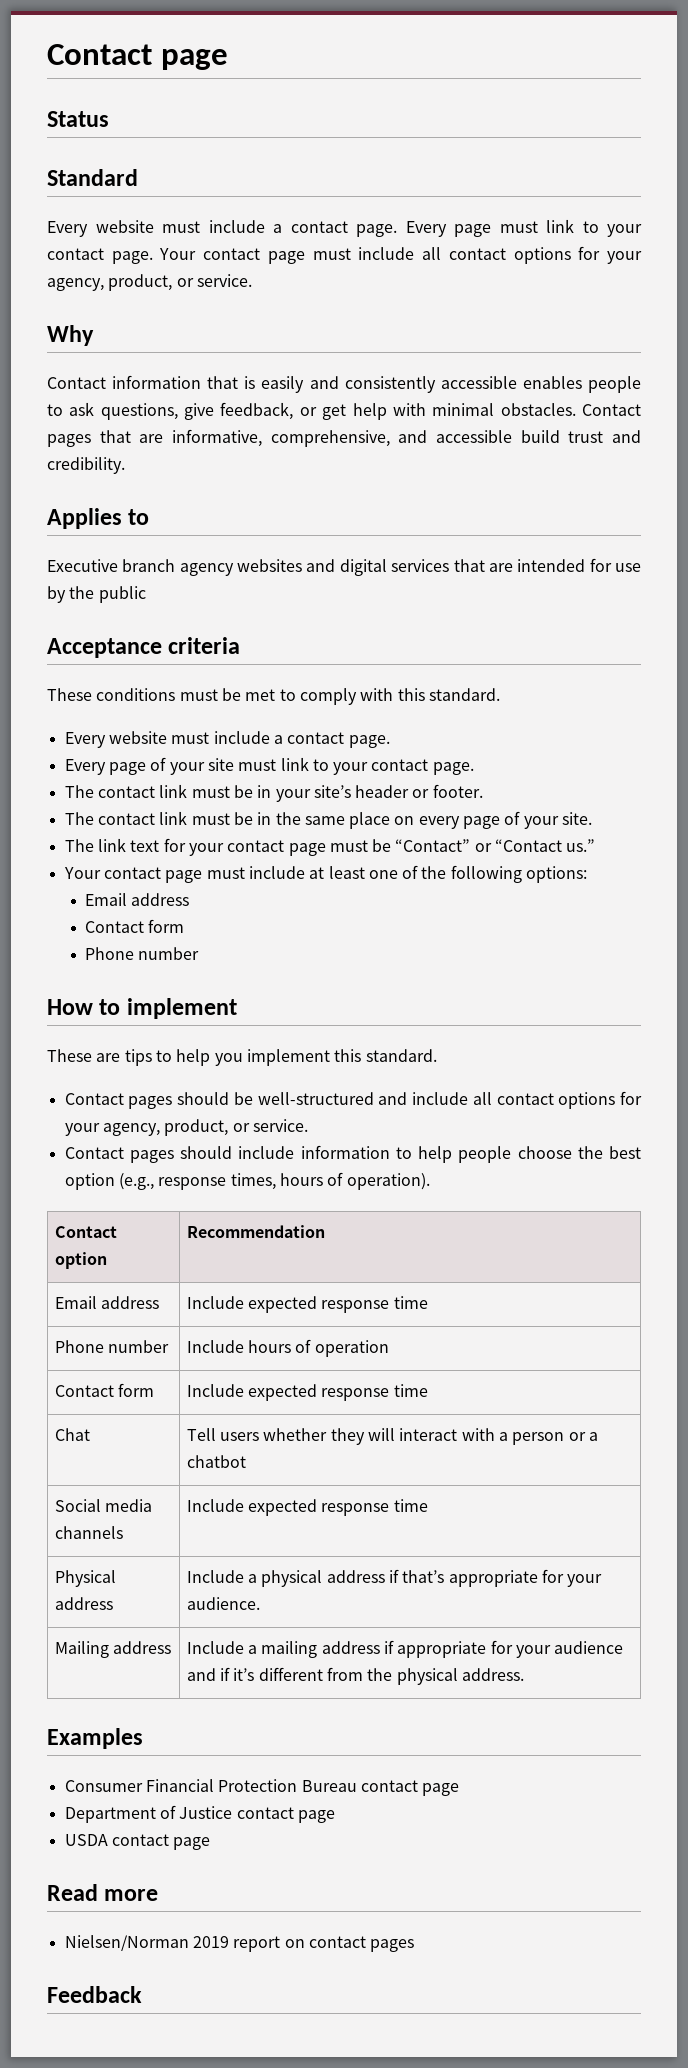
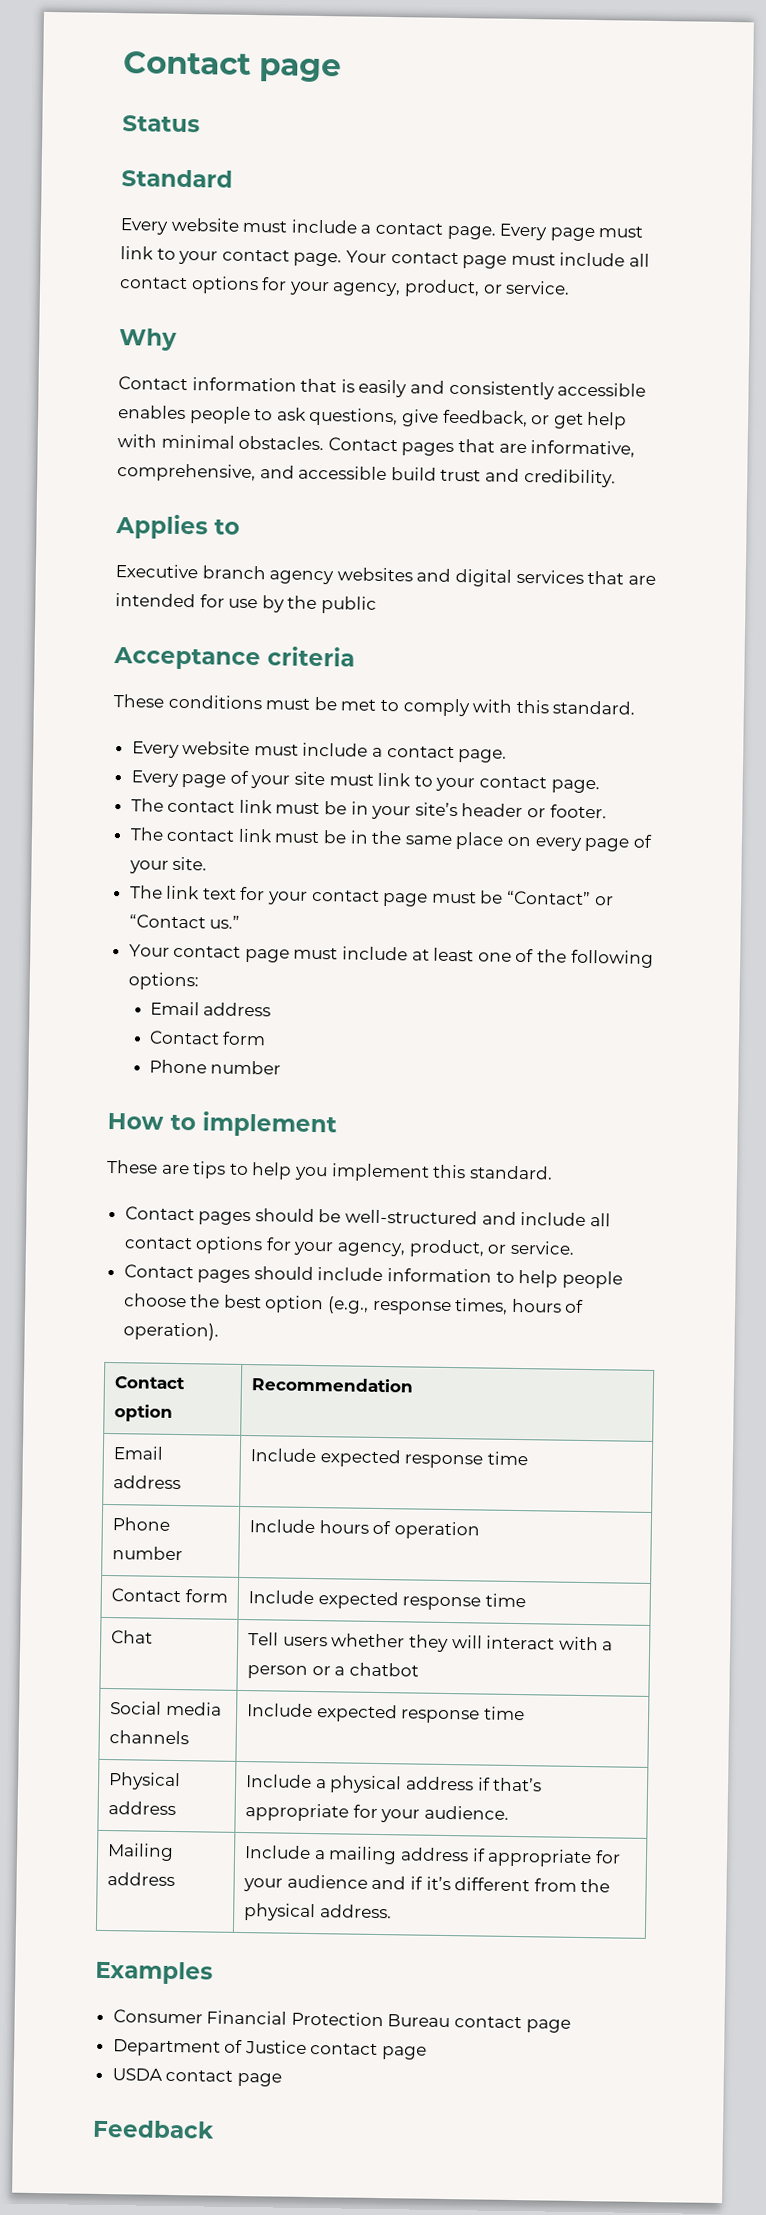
- Read more
- Nielsen/Norman 2019 report on contact pages

